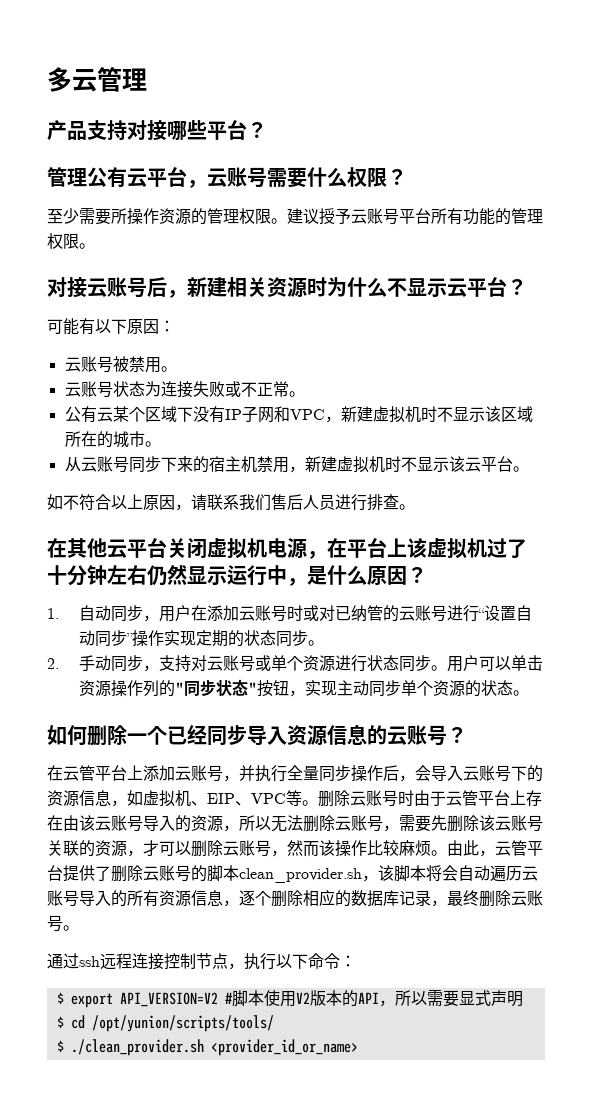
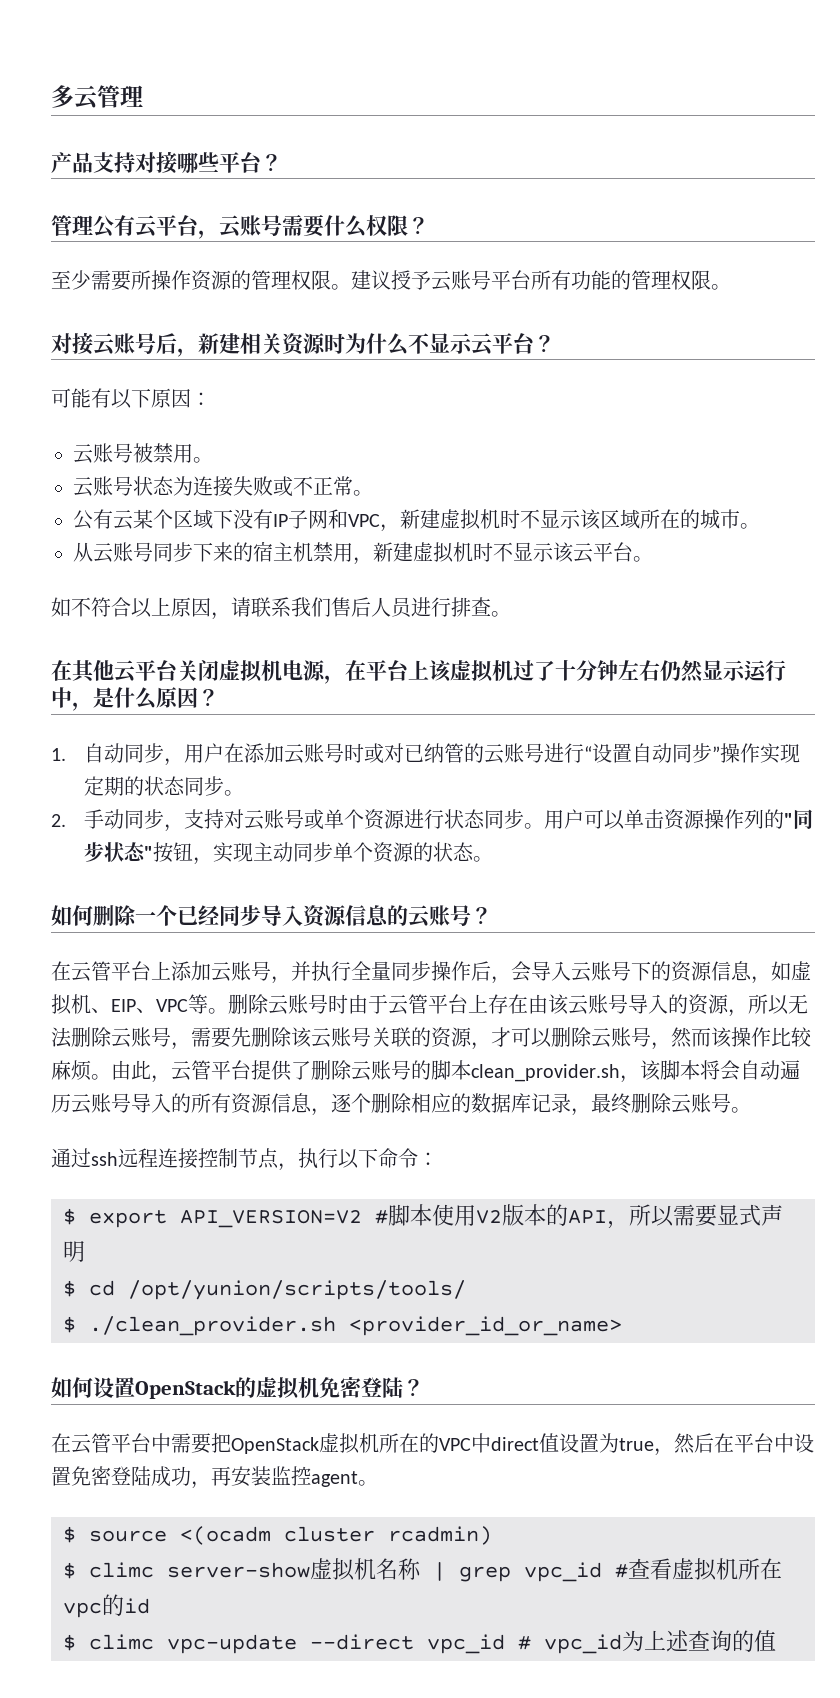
+ 如何设置OpenStack的虚拟机免密登陆？
+ 在云管平台中需要把OpenStack虚拟机所在的VPC中direct值设置为true，然后在平台中设置免密登陆成功，再安装监控agent。
+ $ source <(ocadm cluster rcadmin)
+ $ climc server-show虚拟机名称 | grep vpc_id #查看虚拟机所在vpc的id
+ $ climc vpc-update --direct vpc_id # vpc_id为上述查询的值

